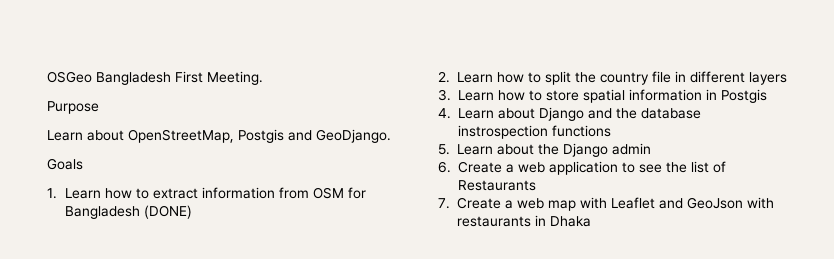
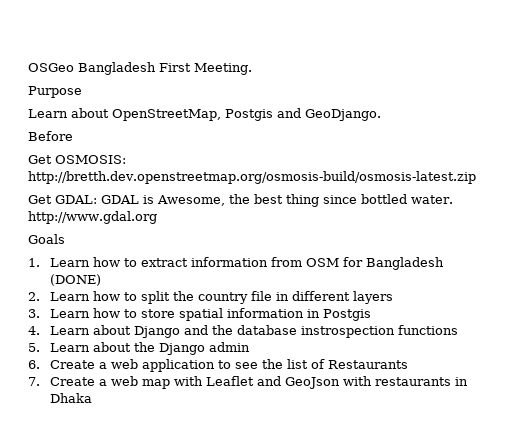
+ Before
+ Get OSMOSIS: http://bretth.dev.openstreetmap.org/osmosis-build/osmosis-latest.zip
+ Get GDAL: GDAL is Awesome, the best thing since bottled water. http://www.gdal.org

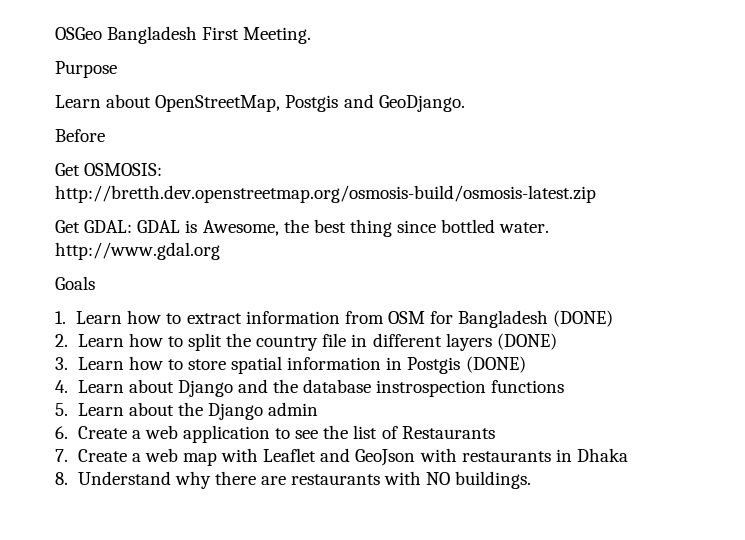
- 2. Learn how to split the country file in different layers
+ 2. Learn how to split the country file in different layers (DONE)
- 3. Learn how to store spatial information in Postgis
+ 3. Learn how to store spatial information in Postgis (DONE)
+ 8. Understand why there are restaurants with NO buildings.

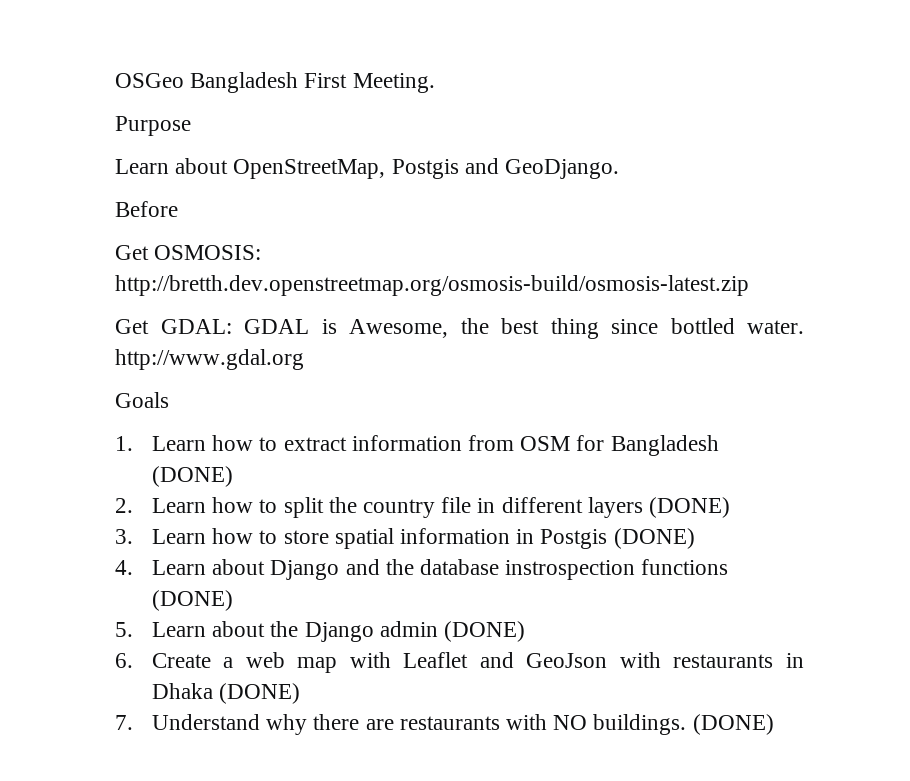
- 4. Learn about Django and the database instrospection functions
+ 4. Learn about Django and the database instrospection functions (DONE)
- 5. Learn about the Django admin
- 6. Create a web application to see the list of Restaurants
- 7. Create a web map with Leaflet and GeoJson with restaurants in Dhaka
- 8. Understand why there are restaurants with NO buildings.
+ 5. Learn about the Django admin (DONE)
+ 6. Create a web map with Leaflet and GeoJson with restaurants in Dhaka (DONE)
+ 7. Understand why there are restaurants with NO buildings. (DONE)

